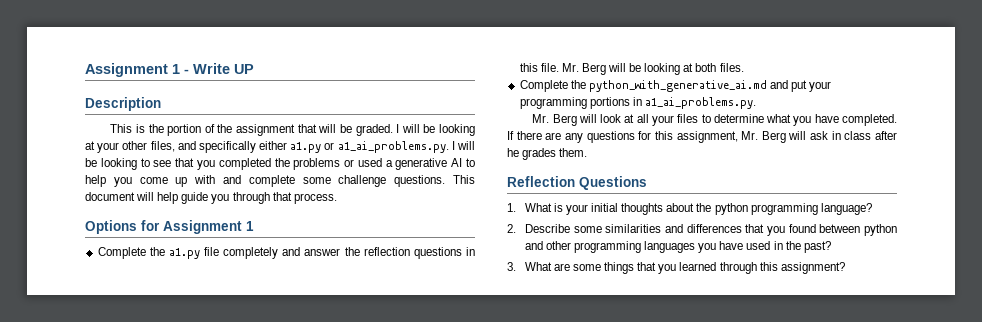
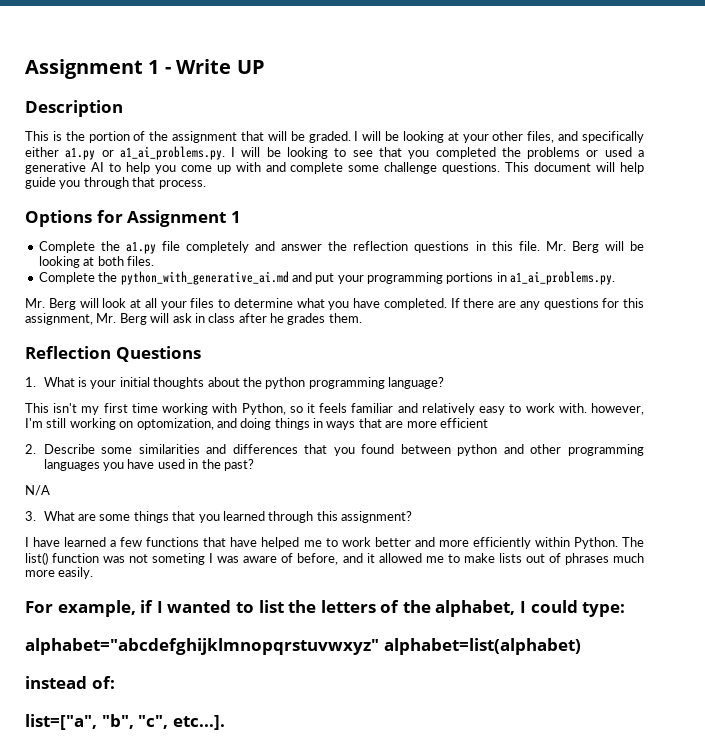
+ This isn't my first time working with Python, so it feels familiar and relatively easy to work with. however, I'm still working on optomization, and doing things in ways that are more efficient
+ N/A
+ I have learned a few functions that have helped me to work better and more efficiently within Python. The list() function was not someting I was aware of before, and it allowed me to make lists out of phrases much more easily.
+ For example, if I wanted to list the letters of the alphabet, I could type:
+ alphabet="abcdefghijklmnopqrstuvwxyz" alphabet=list(alphabet)
+ instead of:
+ list=["a", "b", "c", etc...].

